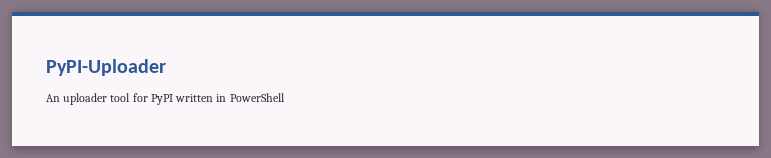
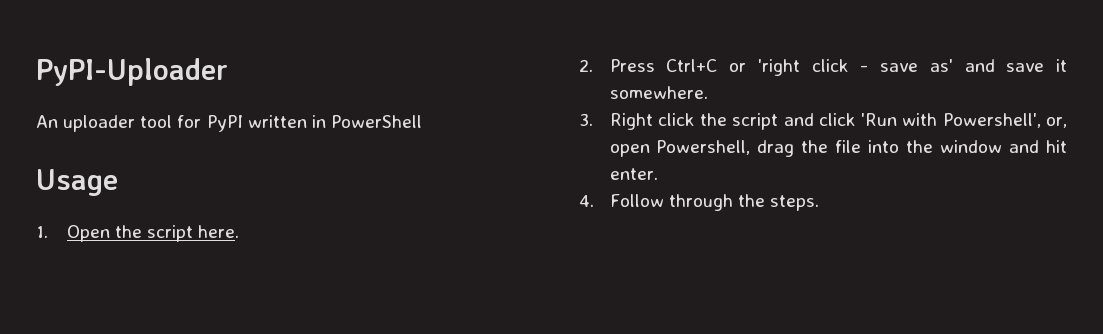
+ Usage
+ 1. Open the script here.
+ 2. Press Ctrl+C or 'right click - save as' and save it somewhere.
+ 3. Right click the script and click 'Run with Powershell', or, open Powershell, drag the file into the window and hit enter.
+ 4. Follow through the steps.

